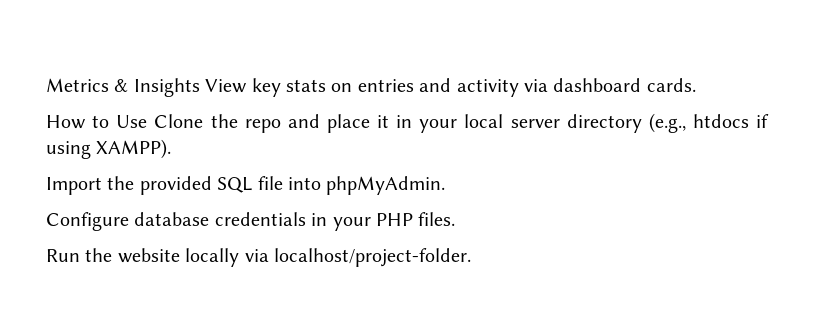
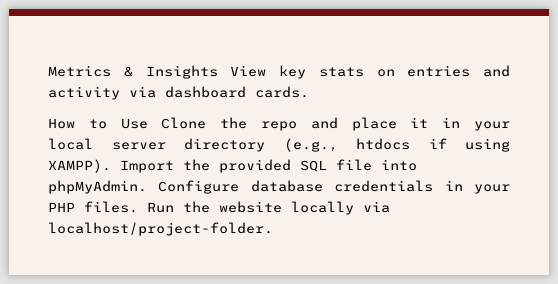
- How to Use Clone the repo and place it in your local server directory (e.g., htdocs if using XAMPP).
- Import the provided SQL file into phpMyAdmin.
- Configure database credentials in your PHP files.
- Run the website locally via localhost/project-folder.
+ How to Use Clone the repo and place it in your local server directory (e.g., htdocs if using XAMPP). Import the provided SQL file into phpMyAdmin. Configure database credentials in your PHP files. Run the website locally via localhost/project-folder.

